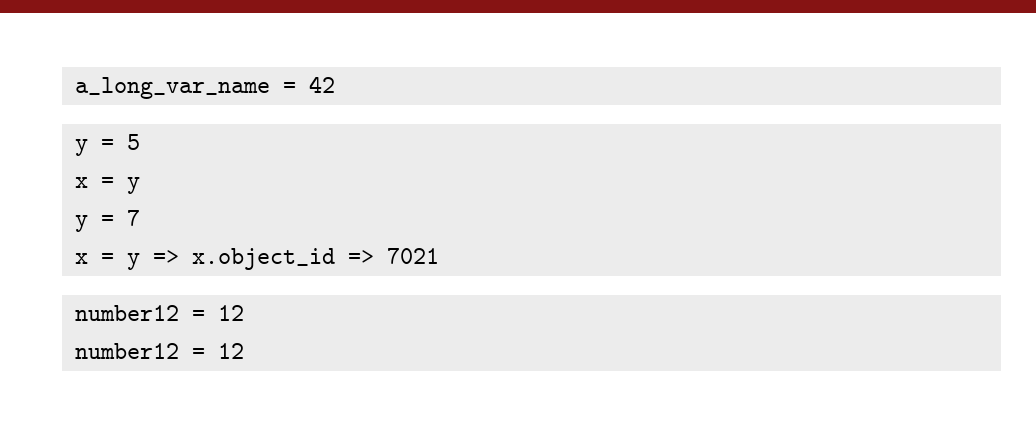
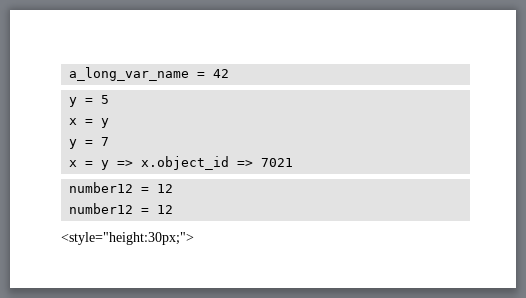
+ <style="height:30px;">

